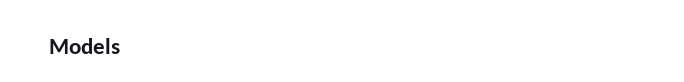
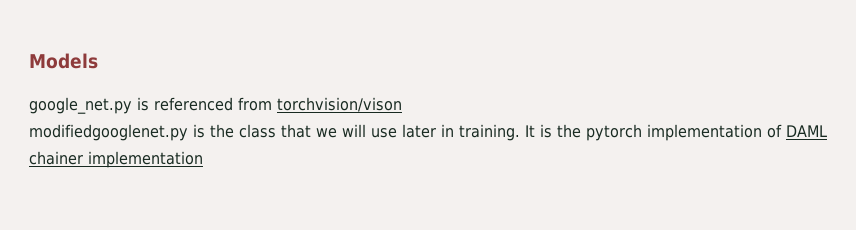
+ google_net.py is referenced from torchvision/vison
+ modifiedgooglenet.py is the class that we will use later in training. It is the pytorch implementation of DAML chainer implementation

